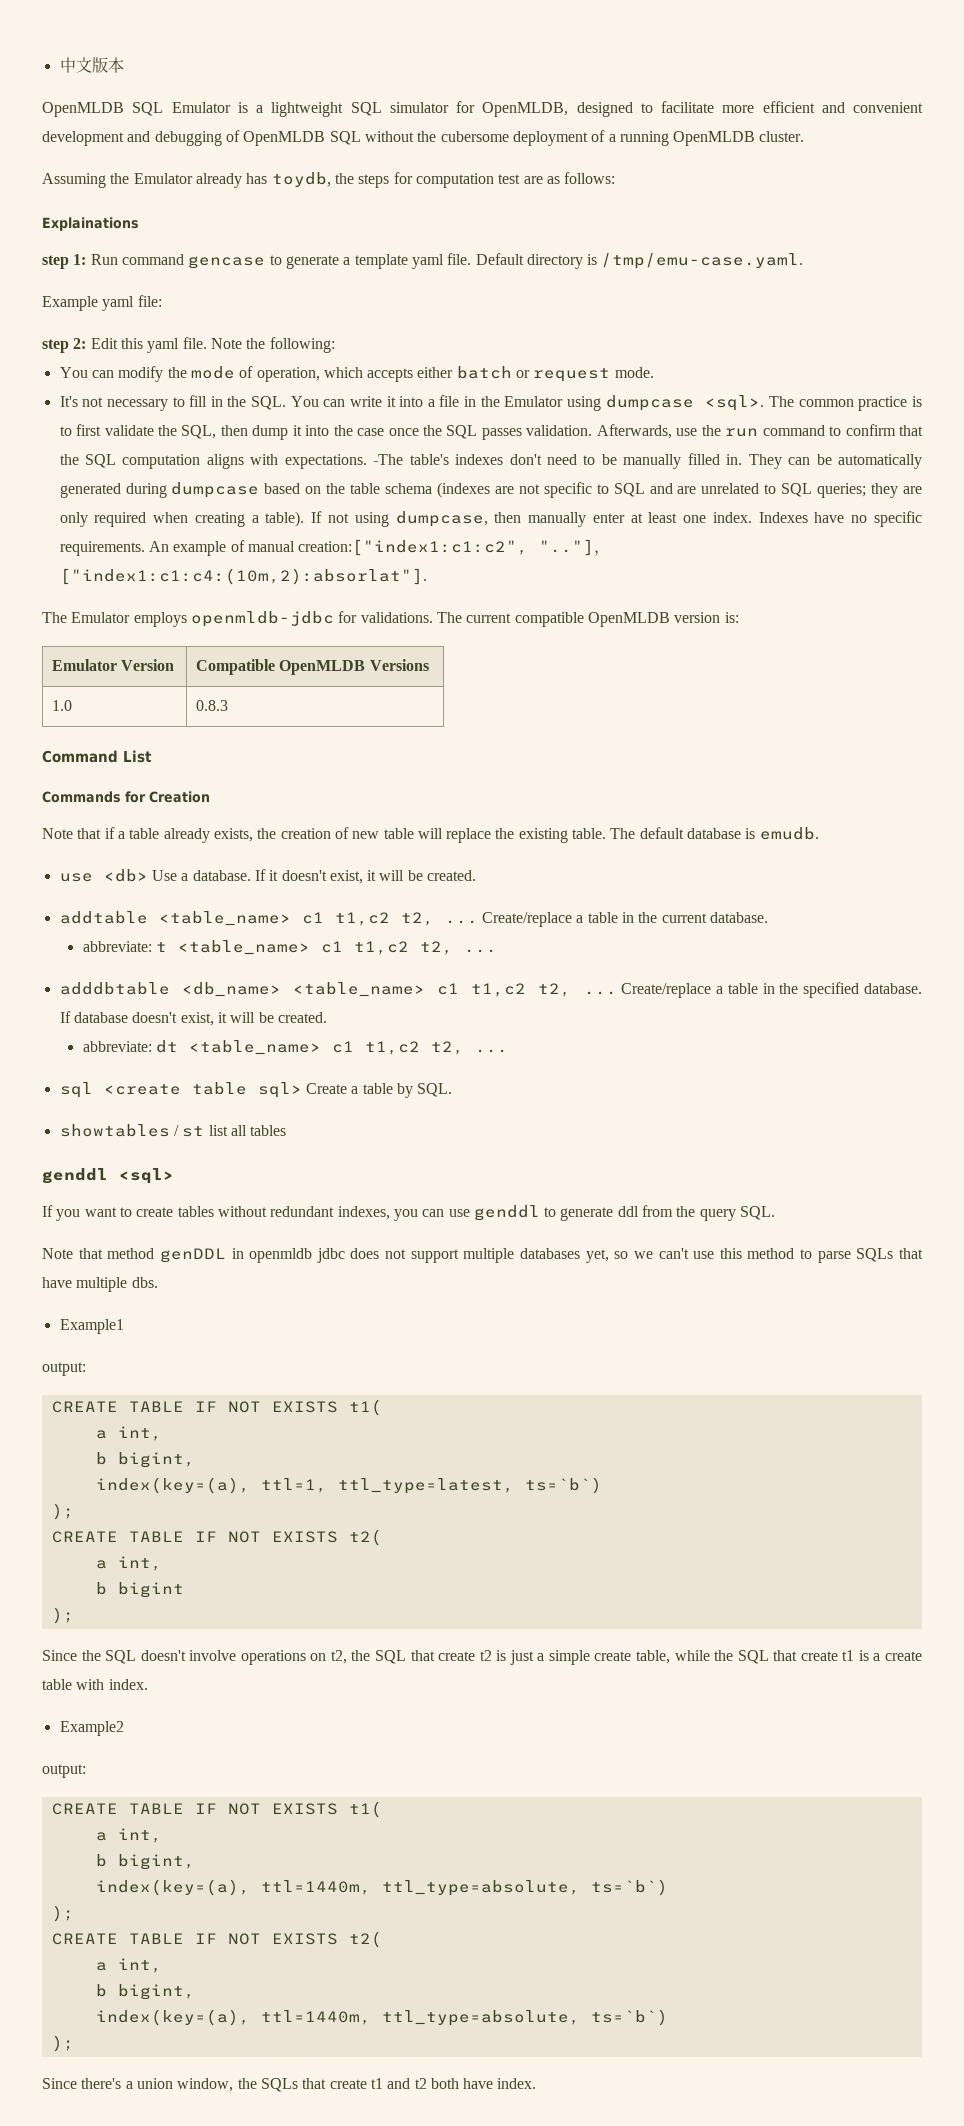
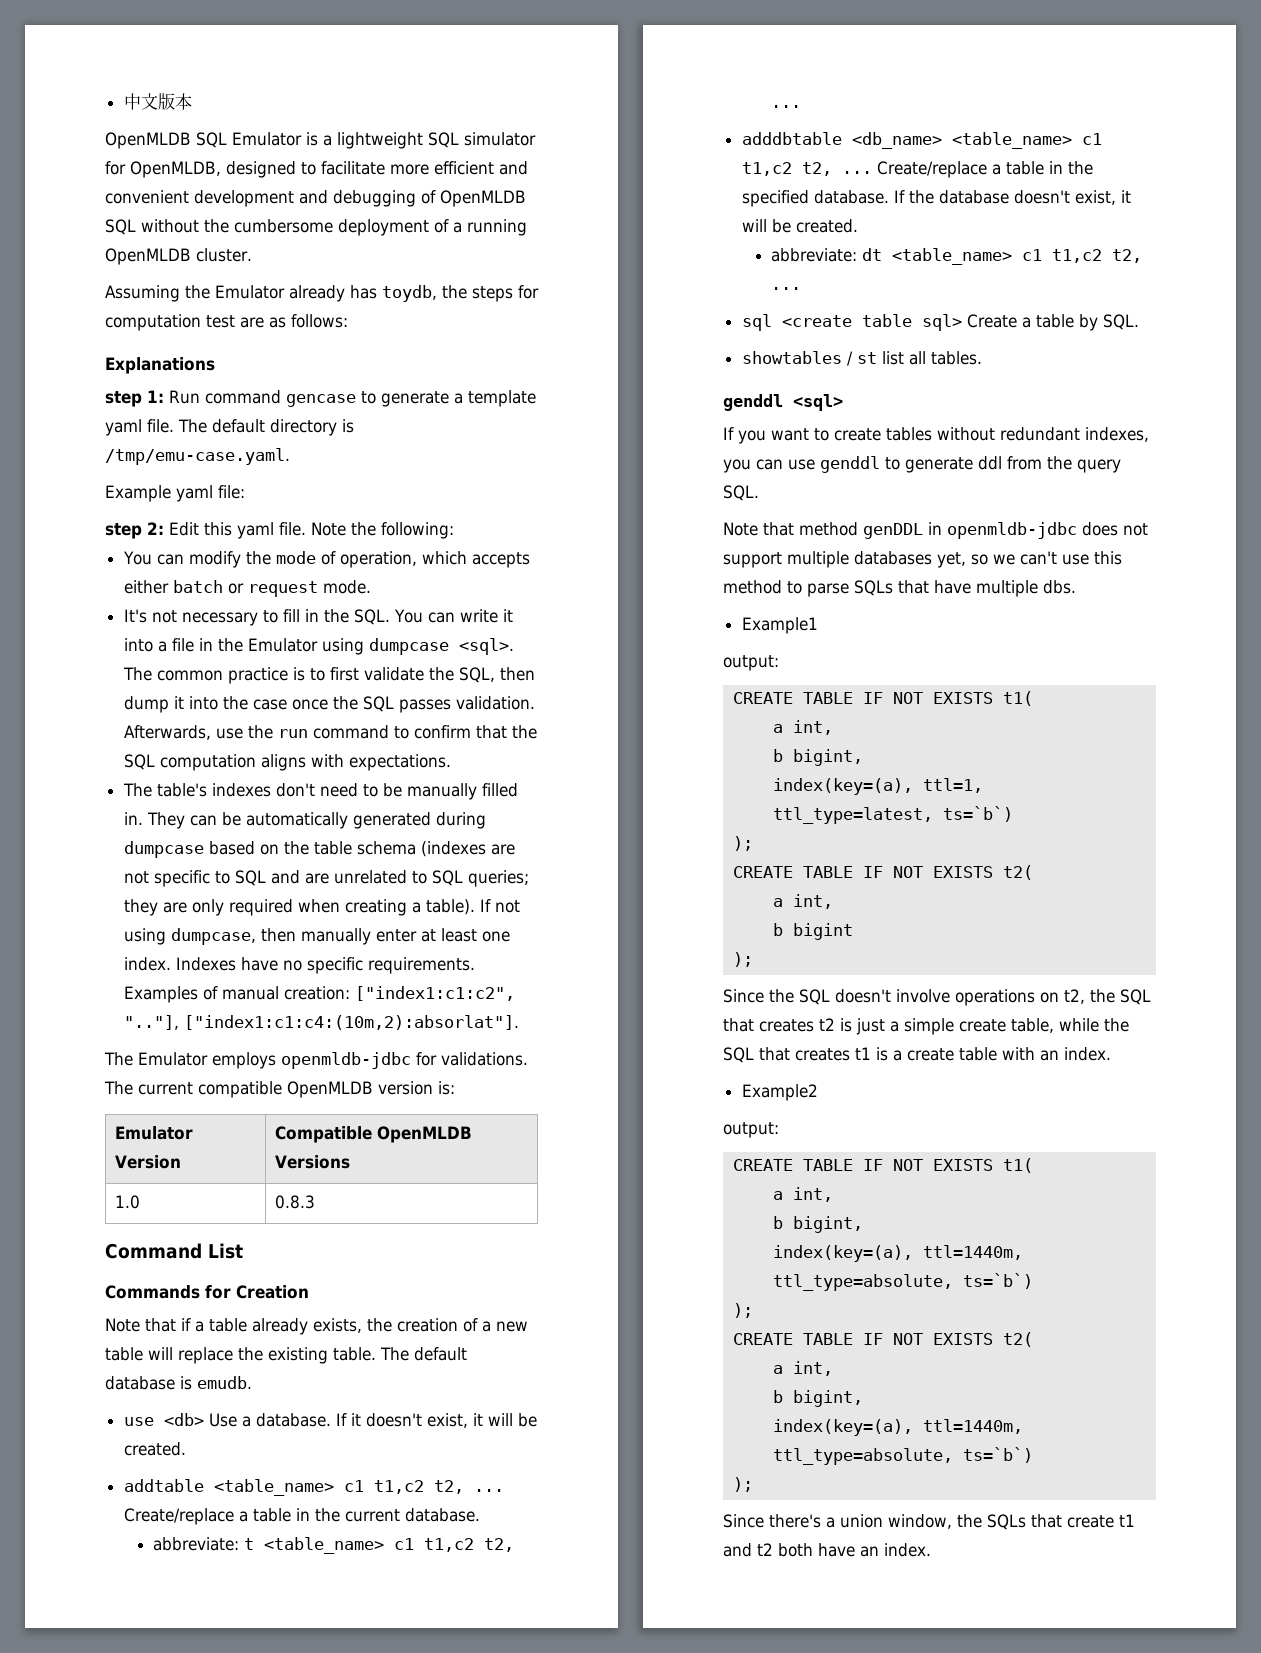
- OpenMLDB SQL Emulator is a lightweight SQL simulator for OpenMLDB, designed to facilitate more efficient and convenient development and debugging of OpenMLDB SQL without the cubersome deployment of a running OpenMLDB cluster.
+ OpenMLDB SQL Emulator is a lightweight SQL simulator for OpenMLDB, designed to facilitate more efficient and convenient development and debugging of OpenMLDB SQL without the cumbersome deployment of a running OpenMLDB cluster.
- Explainations
+ Explanations
- Default directory is /tmp/emu-case.yaml.
+ The default directory is /tmp/emu-case.yaml.
- Afterwards, use the run command to confirm that the SQL computation aligns with expectations. -The table's indexes don't need to be manually filled in.
+ Afterwards, use the run command to confirm that the SQL computation aligns with expectations.
+ The table's indexes don't need to be manually filled in.
- An example of manual creation:["index1:c1:c2", ".."]，["index1:c1:c4:(10m,2):absorlat"].
+ Examples of manual creation: ["index1:c1:c2", ".."], ["index1:c1:c4:(10m,2):absorlat"].
- Note that if a table already exists, the creation of new table will replace the existing table.
+ Note that if a table already exists, the creation of a new table will replace the existing table.
- If database doesn't exist, it will be created.
+ If the database doesn't exist, it will be created.
- showtables / st list all tables
+ showtables / st list all tables.
- Note that method genDDL in openmldb jdbc does not support multiple databases yet, so we can't use this method to parse SQLs that have multiple dbs.
+ Note that method genDDL in openmldb-jdbc does not support multiple databases yet, so we can't use this method to parse SQLs that have multiple dbs.
- Since the SQL doesn't involve operations on t2, the SQL that create t2 is just a simple create table, while the SQL that create t1 is a create table with index.
+ Since the SQL doesn't involve operations on t2, the SQL that creates t2 is just a simple create table, while the SQL that creates t1 is a create table with an index.
- Since there's a union window, the SQLs that create t1 and t2 both have index.
+ Since there's a union window, the SQLs that create t1 and t2 both have an index.

